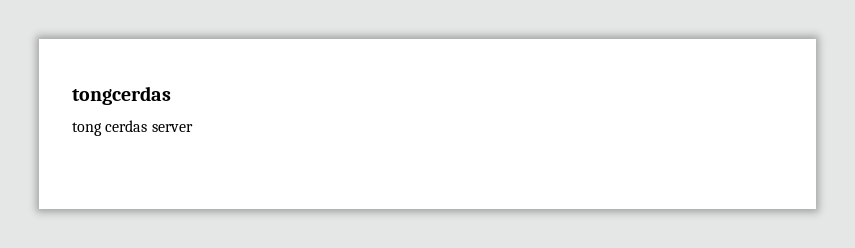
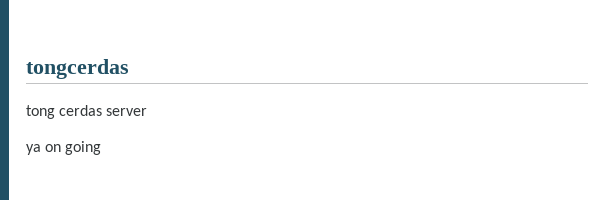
+ ya on going

